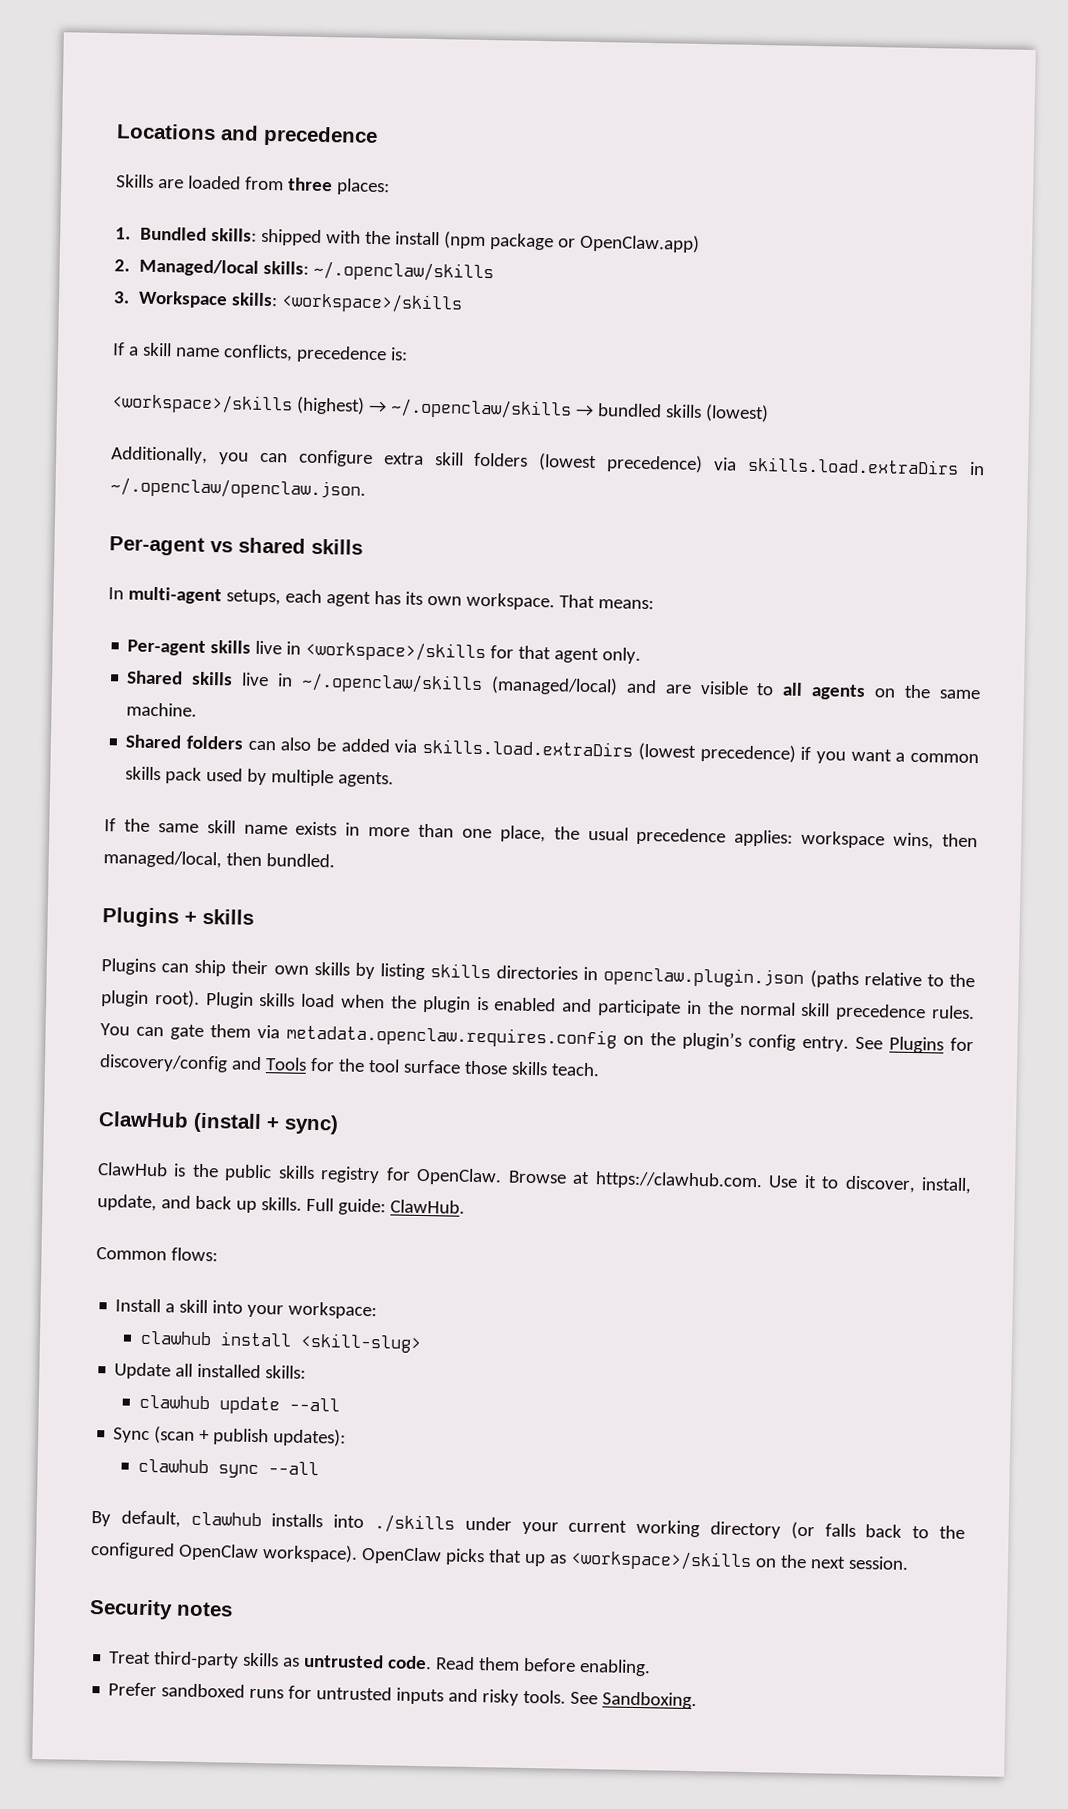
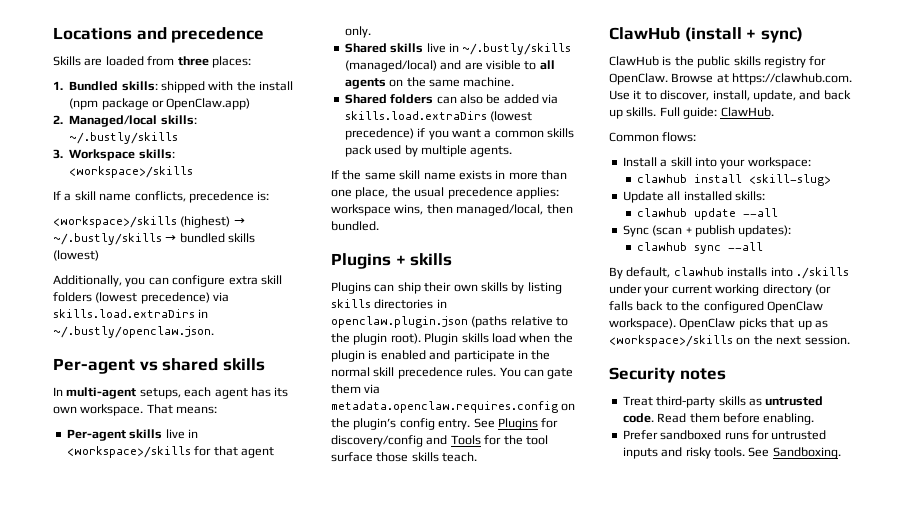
- 2. Managed/local skills: ~/.openclaw/skills
+ 2. Managed/local skills: ~/.bustly/skills
- <workspace>/skills (highest) → ~/.openclaw/skills → bundled skills (lowest)
+ <workspace>/skills (highest) → ~/.bustly/skills → bundled skills (lowest)
- Additionally, you can configure extra skill folders (lowest precedence) via skills.load.extraDirs in ~/.openclaw/openclaw.json.
+ Additionally, you can configure extra skill folders (lowest precedence) via skills.load.extraDirs in ~/.bustly/openclaw.json.
- Shared skills live in ~/.openclaw/skills (managed/local) and are visible to all agents on the same machine.
+ Shared skills live in ~/.bustly/skills (managed/local) and are visible to all agents on the same machine.

